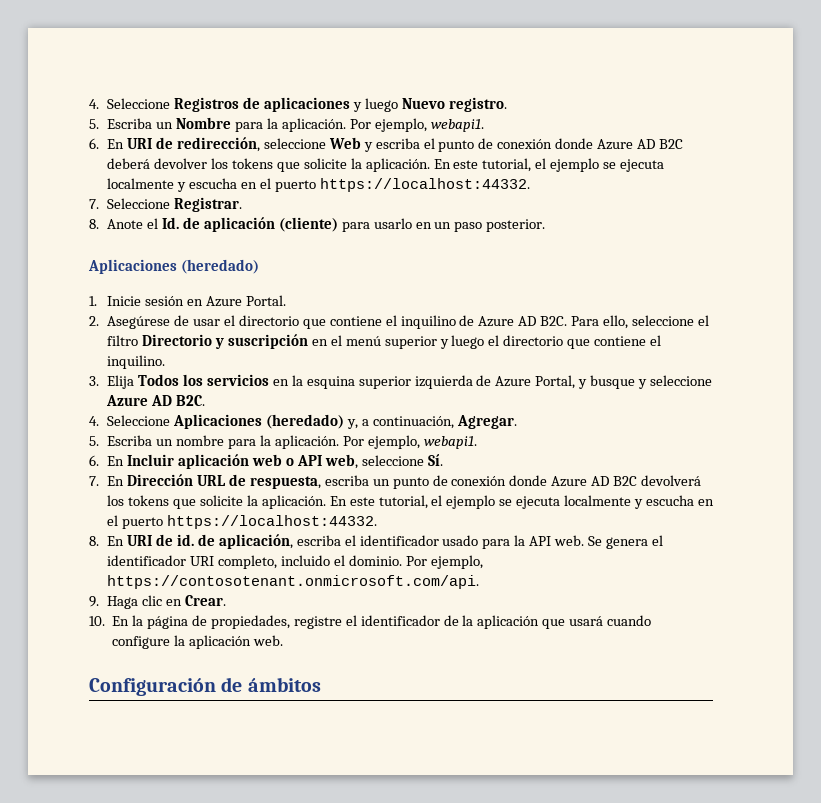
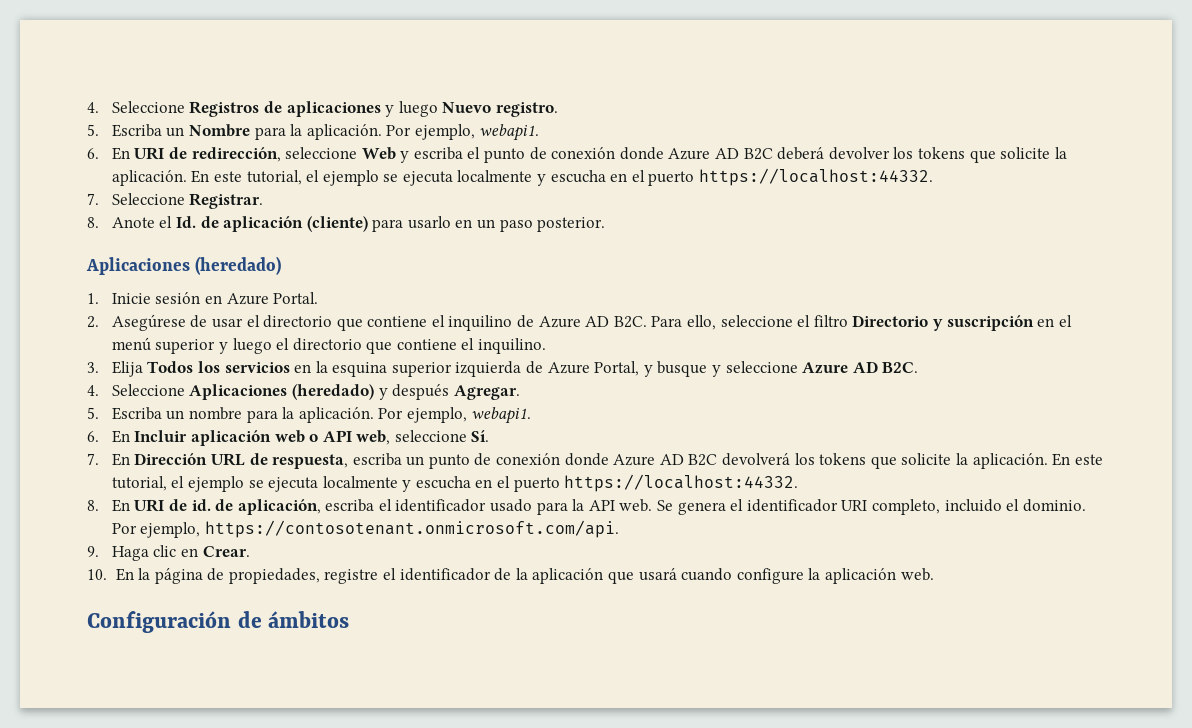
- 4. Seleccione Aplicaciones (heredado) y, a continuación, Agregar.
+ 4. Seleccione Aplicaciones (heredado) y después Agregar.

